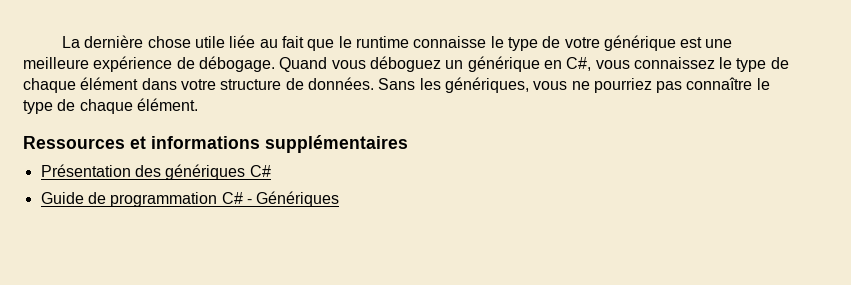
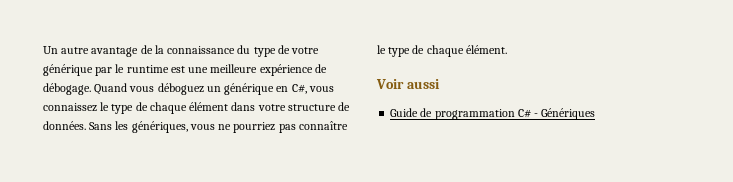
- La dernière chose utile liée au fait que le runtime connaisse le type de votre générique est une meilleure expérience de débogage.
+ Un autre avantage de la connaissance du type de votre générique par le runtime est une meilleure expérience de débogage.
- Ressources et informations supplémentaires
- Présentation des génériques C#
+ Voir aussi

